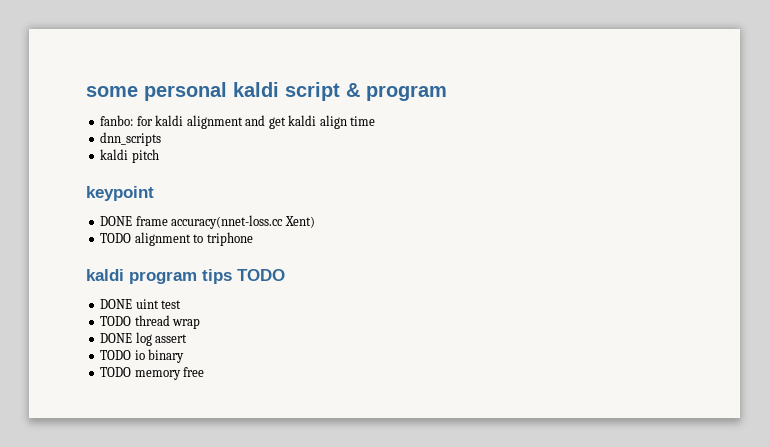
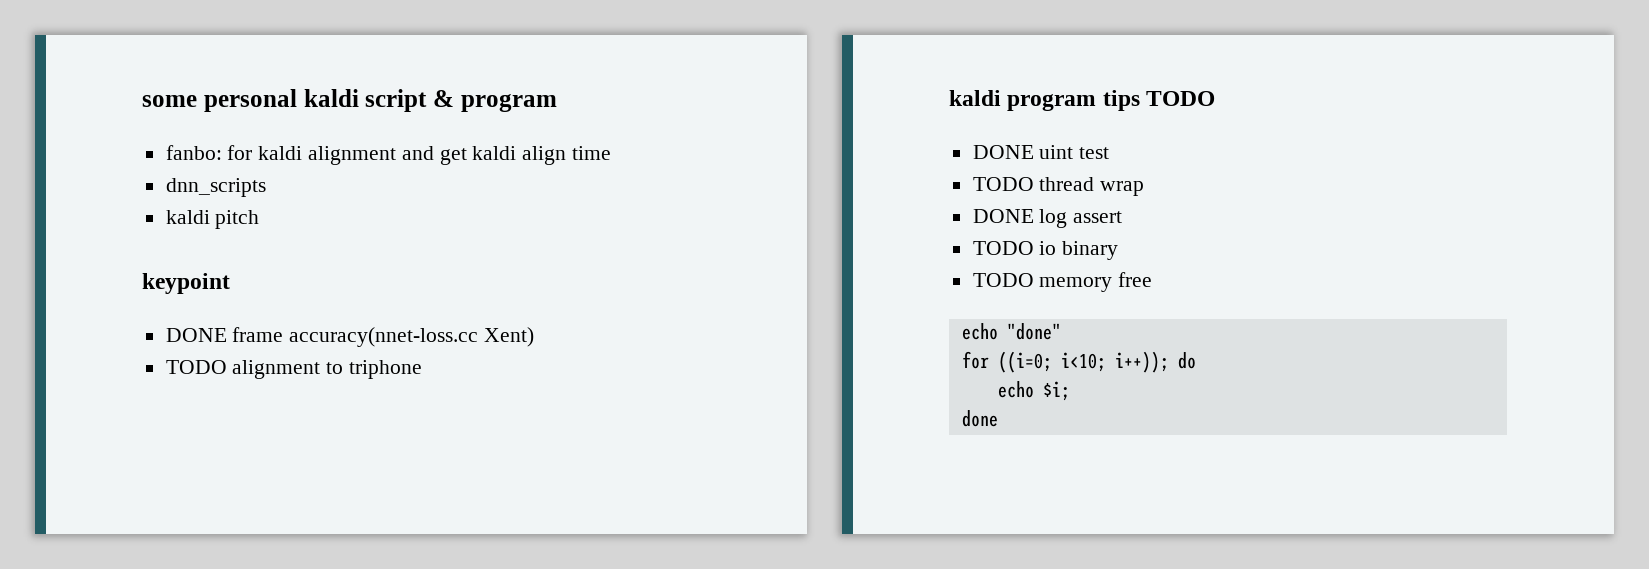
+ echo "done"
+ for ((i=0; i<10; i++)); do
+ echo $i;
+ done

